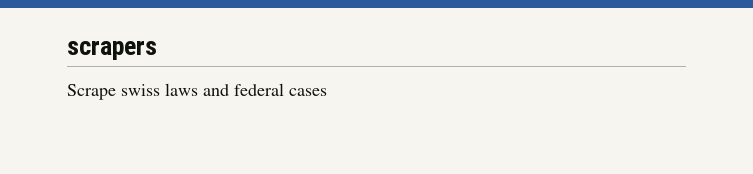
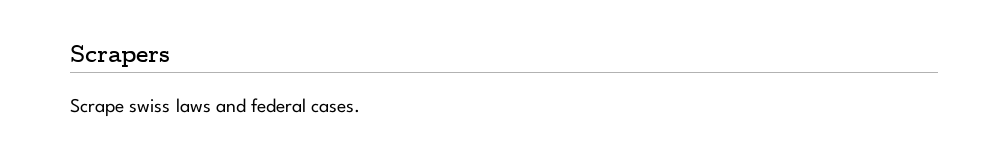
- scrapers
+ Scrapers
- Scrape swiss laws and federal cases
+ Scrape swiss laws and federal cases.

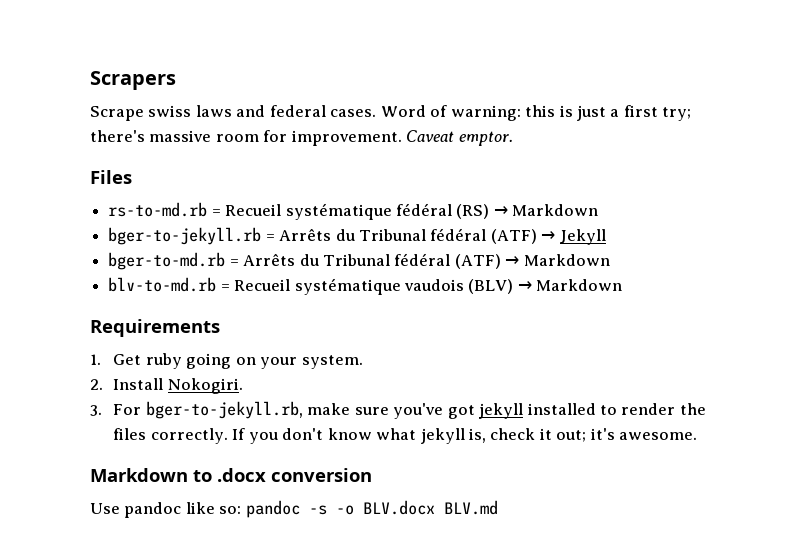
+ Word of warning: this is just a first try; there's massive room for improvement. Caveat emptor.
+ Files
+ rs-to-md.rb = Recueil systématique fédéral (RS) → Markdown
+ bger-to-jekyll.rb = Arrêts du Tribunal fédéral (ATF) → Jekyll
+ bger-to-md.rb = Arrêts du Tribunal fédéral (ATF) → Markdown
+ blv-to-md.rb = Recueil systématique vaudois (BLV) → Markdown
+ Requirements
+ 1. Get ruby going on your system.
+ 2. Install Nokogiri.
+ 3. For bger-to-jekyll.rb, make sure you've got jekyll installed to render the files correctly. If you don't know what jekyll is, check it out; it's awesome.
+ Markdown to .docx conversion
+ Use pandoc like so: pandoc -s -o BLV.docx BLV.md

